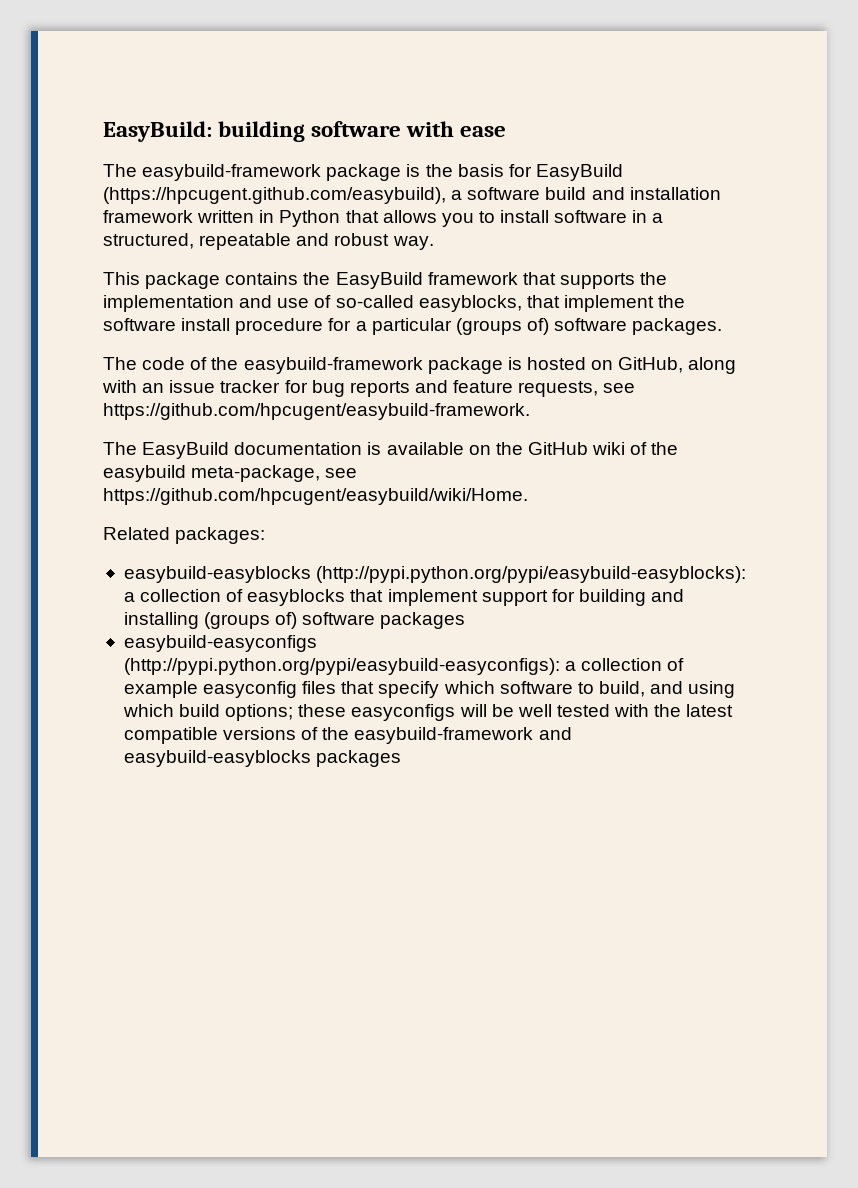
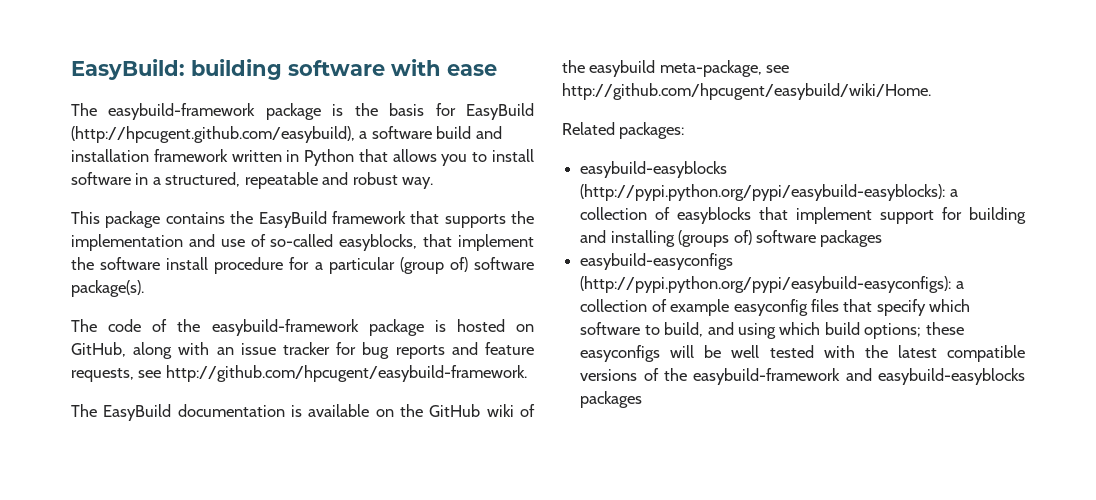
- The easybuild-framework package is the basis for EasyBuild (https://hpcugent.github.com/easybuild), a software build and installation framework written in Python that allows you to install software in a structured, repeatable and robust way.
+ The easybuild-framework package is the basis for EasyBuild (http://hpcugent.github.com/easybuild), a software build and installation framework written in Python that allows you to install software in a structured, repeatable and robust way.
- This package contains the EasyBuild framework that supports the implementation and use of so-called easyblocks, that implement the software install procedure for a particular (groups of) software packages.
+ This package contains the EasyBuild framework that supports the implementation and use of so-called easyblocks, that implement the software install procedure for a particular (group of) software package(s).
- The code of the easybuild-framework package is hosted on GitHub, along with an issue tracker for bug reports and feature requests, see https://github.com/hpcugent/easybuild-framework.
+ The code of the easybuild-framework package is hosted on GitHub, along with an issue tracker for bug reports and feature requests, see http://github.com/hpcugent/easybuild-framework.
- The EasyBuild documentation is available on the GitHub wiki of the easybuild meta-package, see https://github.com/hpcugent/easybuild/wiki/Home.
+ The EasyBuild documentation is available on the GitHub wiki of the easybuild meta-package, see http://github.com/hpcugent/easybuild/wiki/Home.

